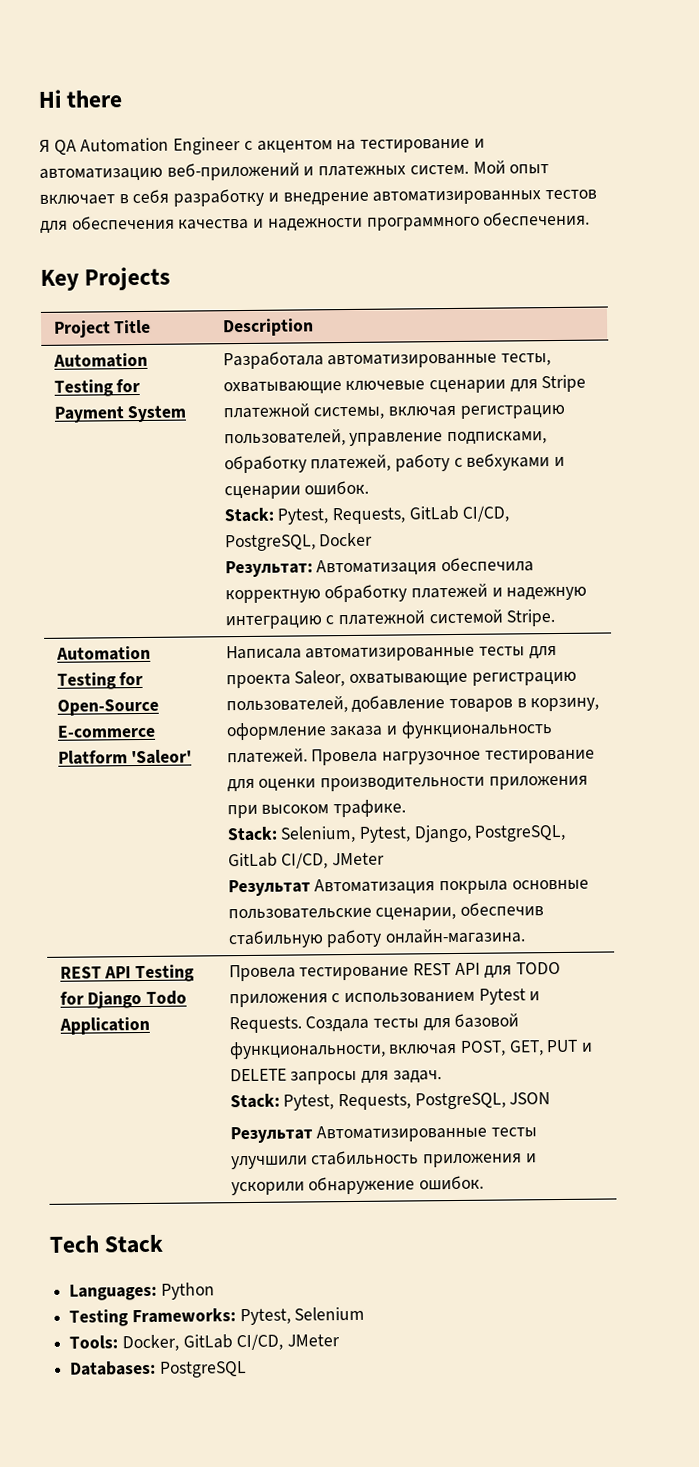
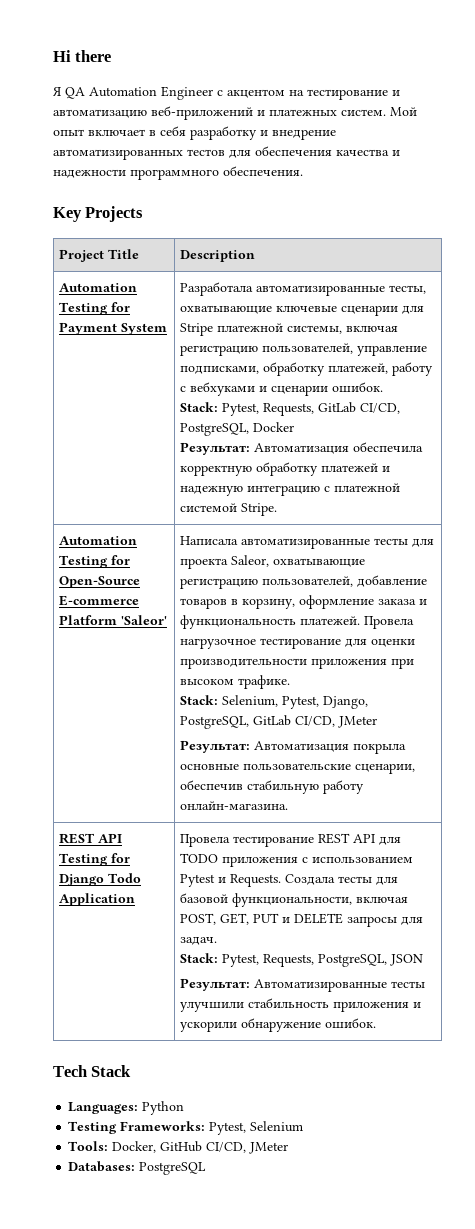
- Результат Автоматизация покрыла основные пользовательские сценарии, обеспечив стабильную работу онлайн-магазина.
+ Результат: Автоматизация покрыла основные пользовательские сценарии, обеспечив стабильную работу онлайн-магазина.
- Результат Автоматизированные тесты улучшили стабильность приложения и ускорили обнаружение ошибок.
+ Результат: Автоматизированные тесты улучшили стабильность приложения и ускорили обнаружение ошибок.
- Tools: Docker, GitLab CI/CD, JMeter
+ Tools: Docker, GitHub CI/CD, JMeter

